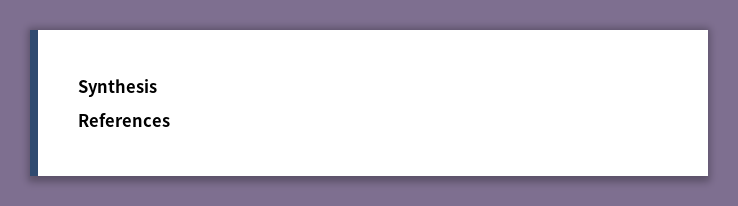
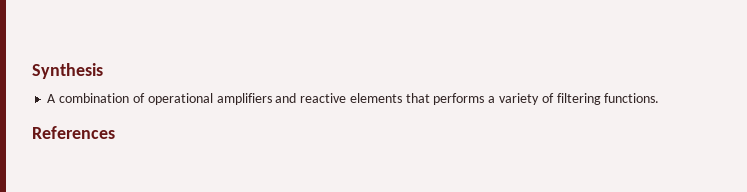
+ A combination of operational amplifiers and reactive elements that performs a variety of filtering functions.

